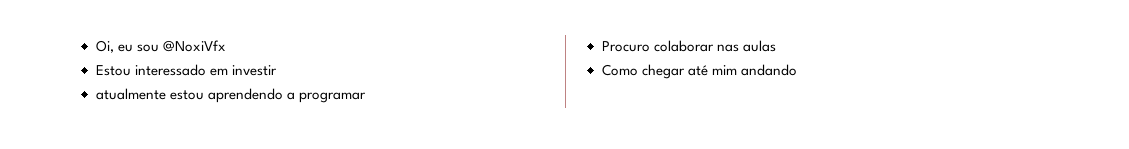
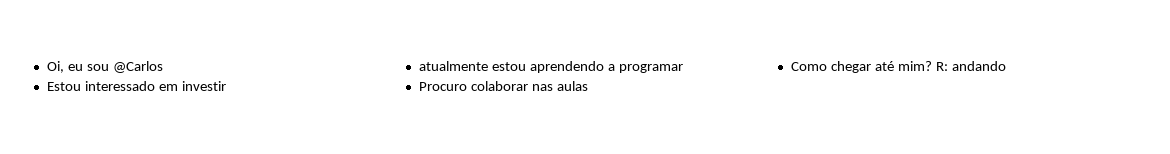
- Oi, eu sou @NoxiVfx
+ Oi, eu sou @Carlos
- Como chegar até mim andando
+ Como chegar até mim? R: andando

